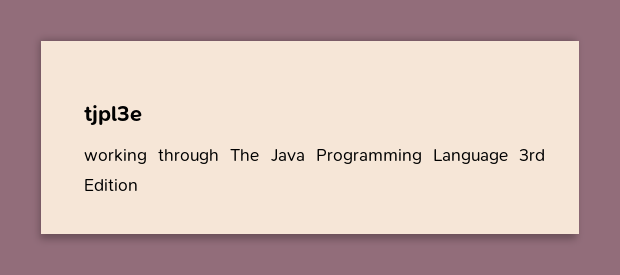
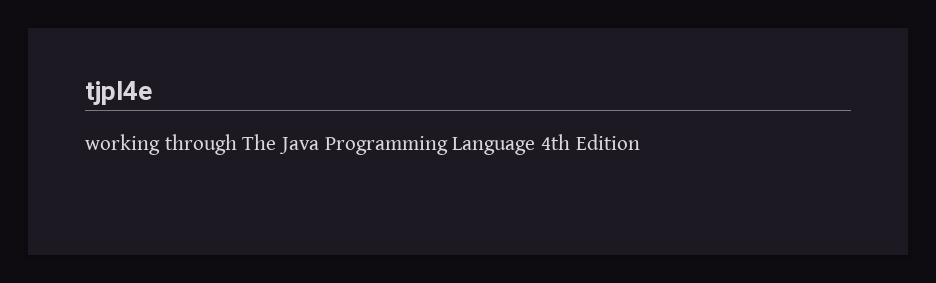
- tjpl3e
+ tjpl4e
- working through The Java Programming Language 3rd Edition
+ working through The Java Programming Language 4th Edition

